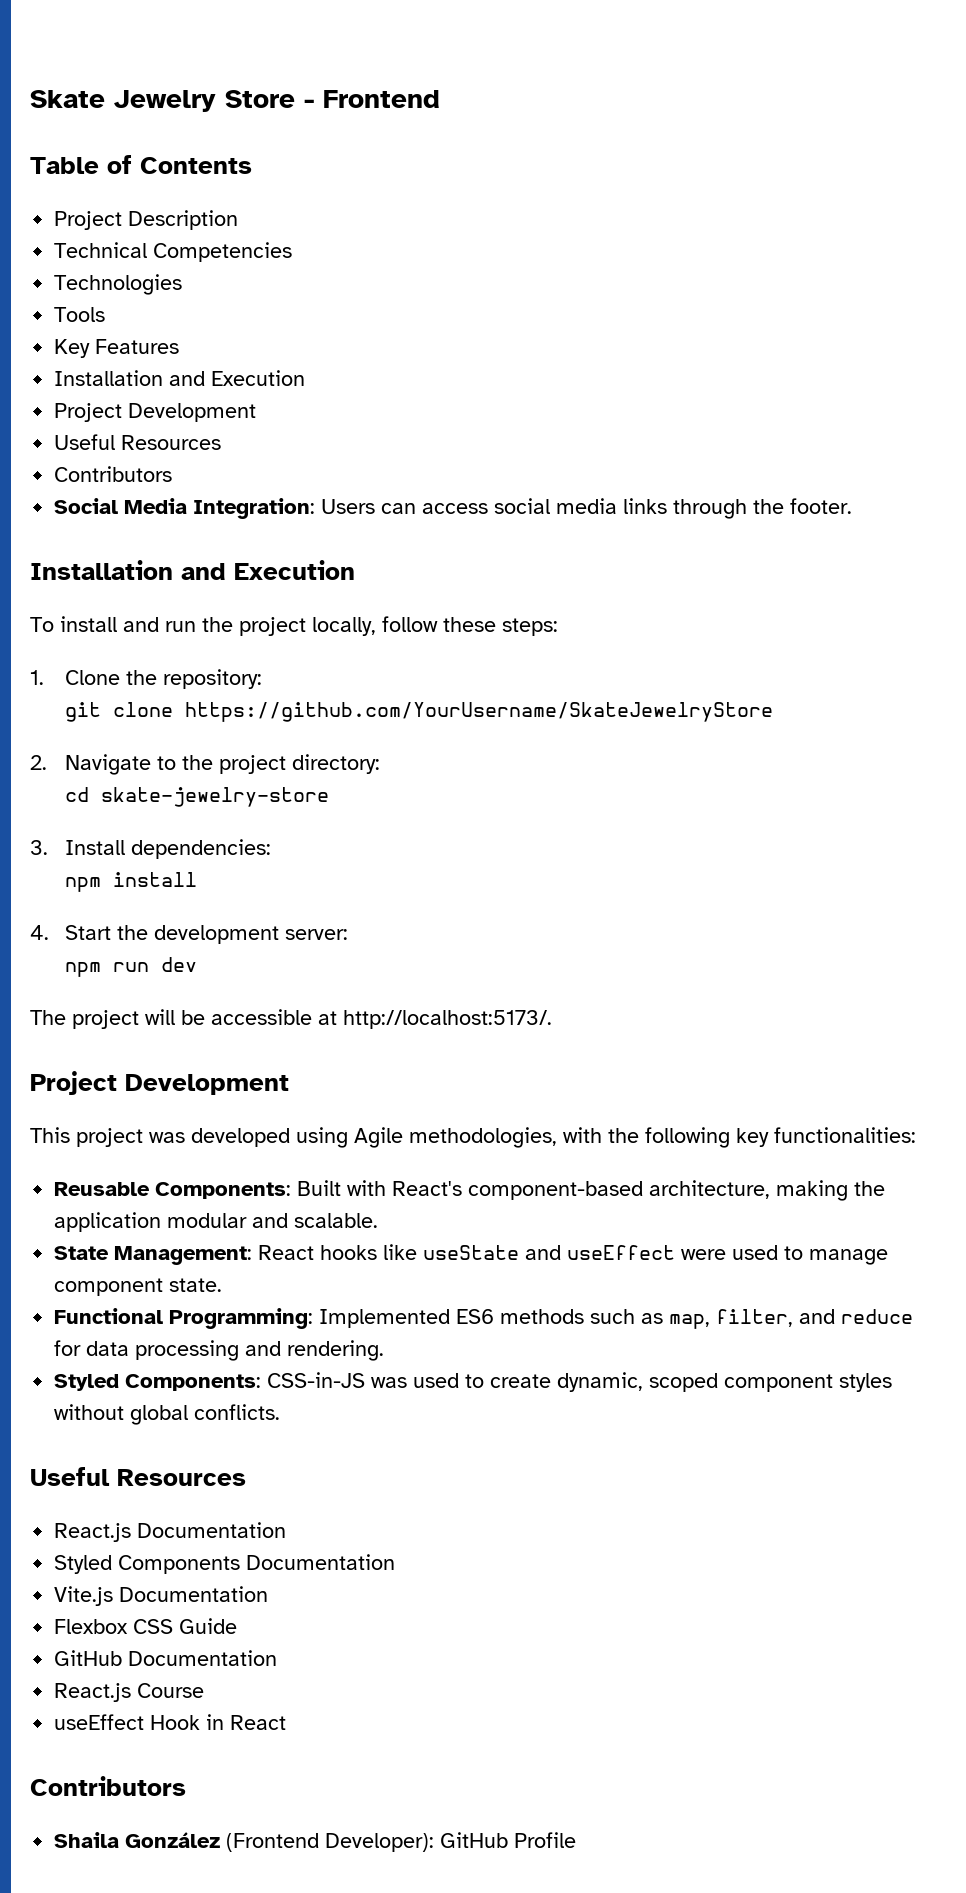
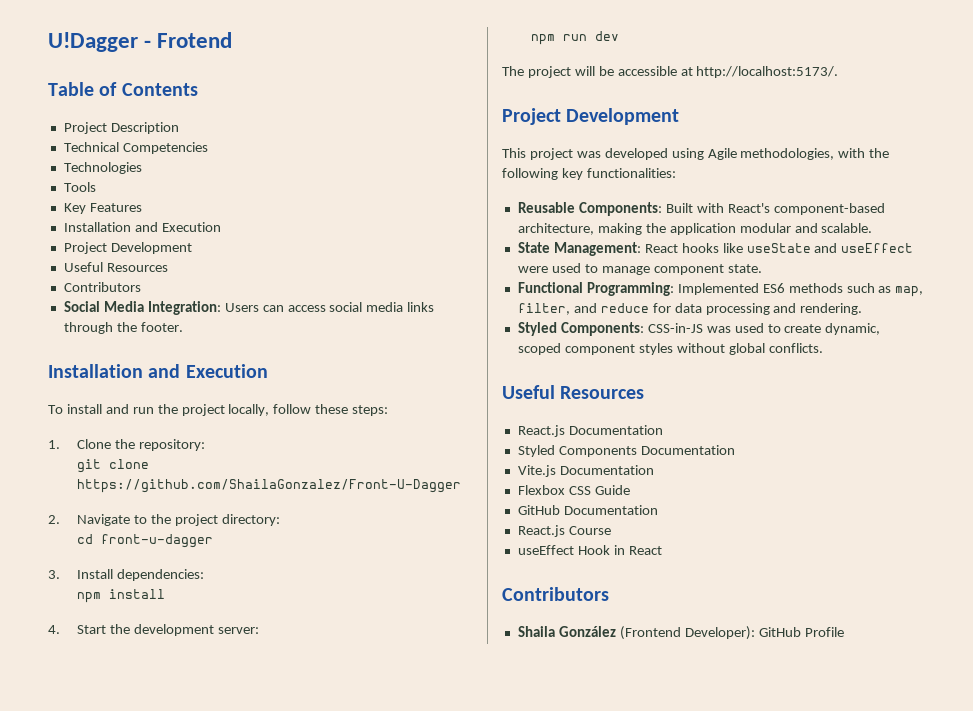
- Skate Jewelry Store - Frontend
+ U!Dagger - Frotend
- git clone https://github.com/YourUsername/SkateJewelryStore
+ git clone https://github.com/ShailaGonzalez/Front-U-Dagger
- cd skate-jewelry-store
+ cd front-u-dagger

